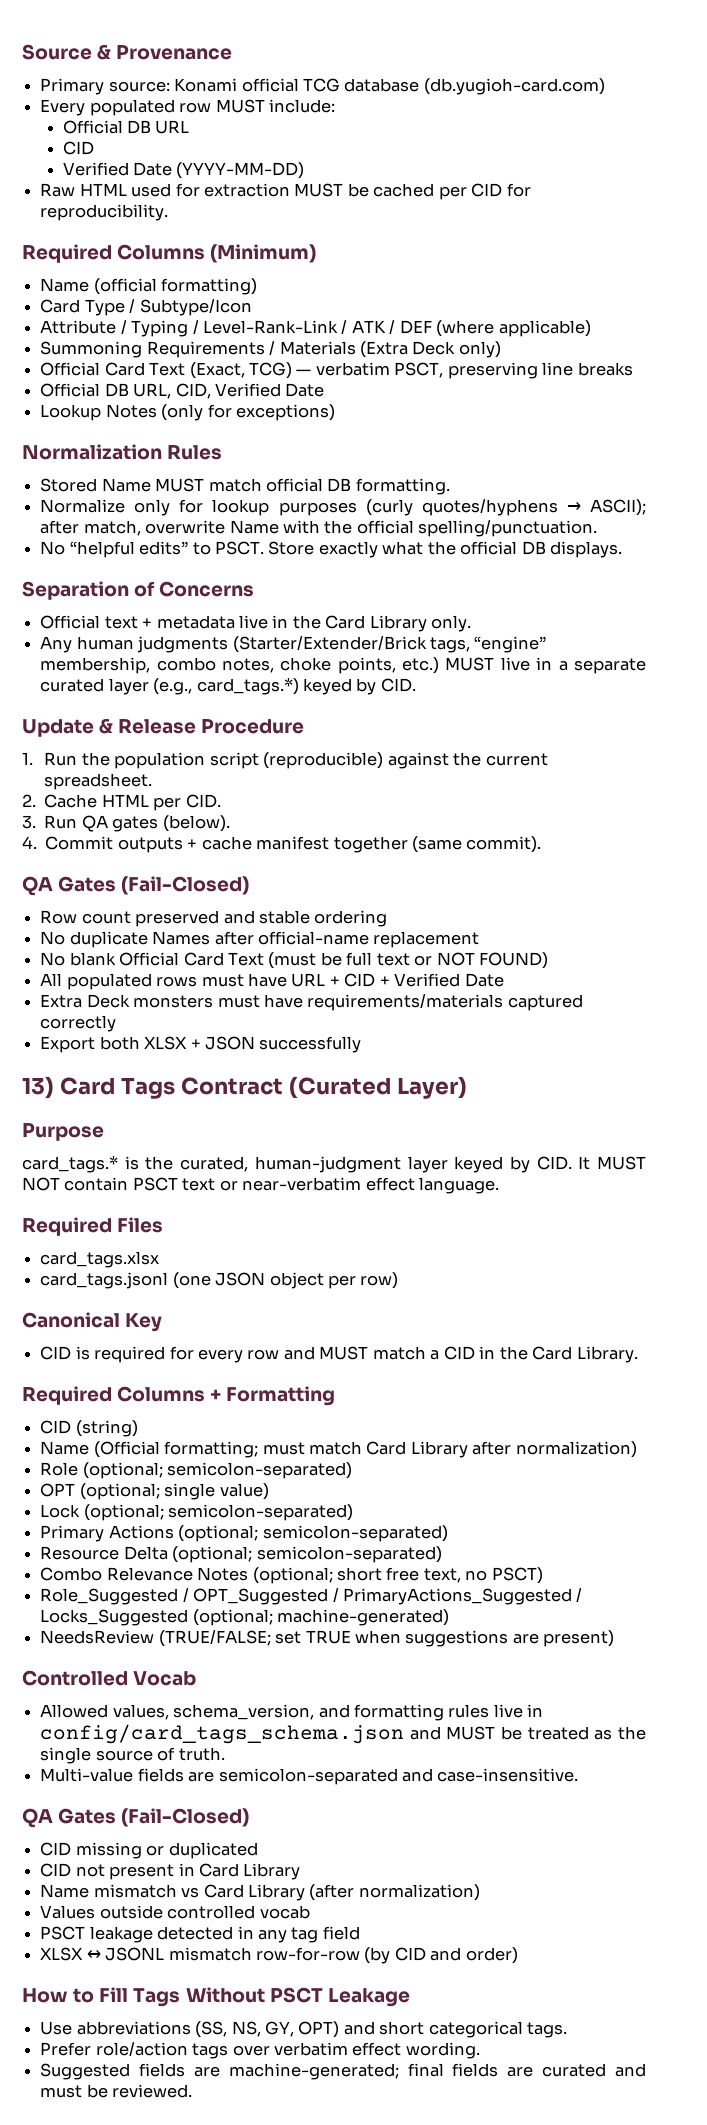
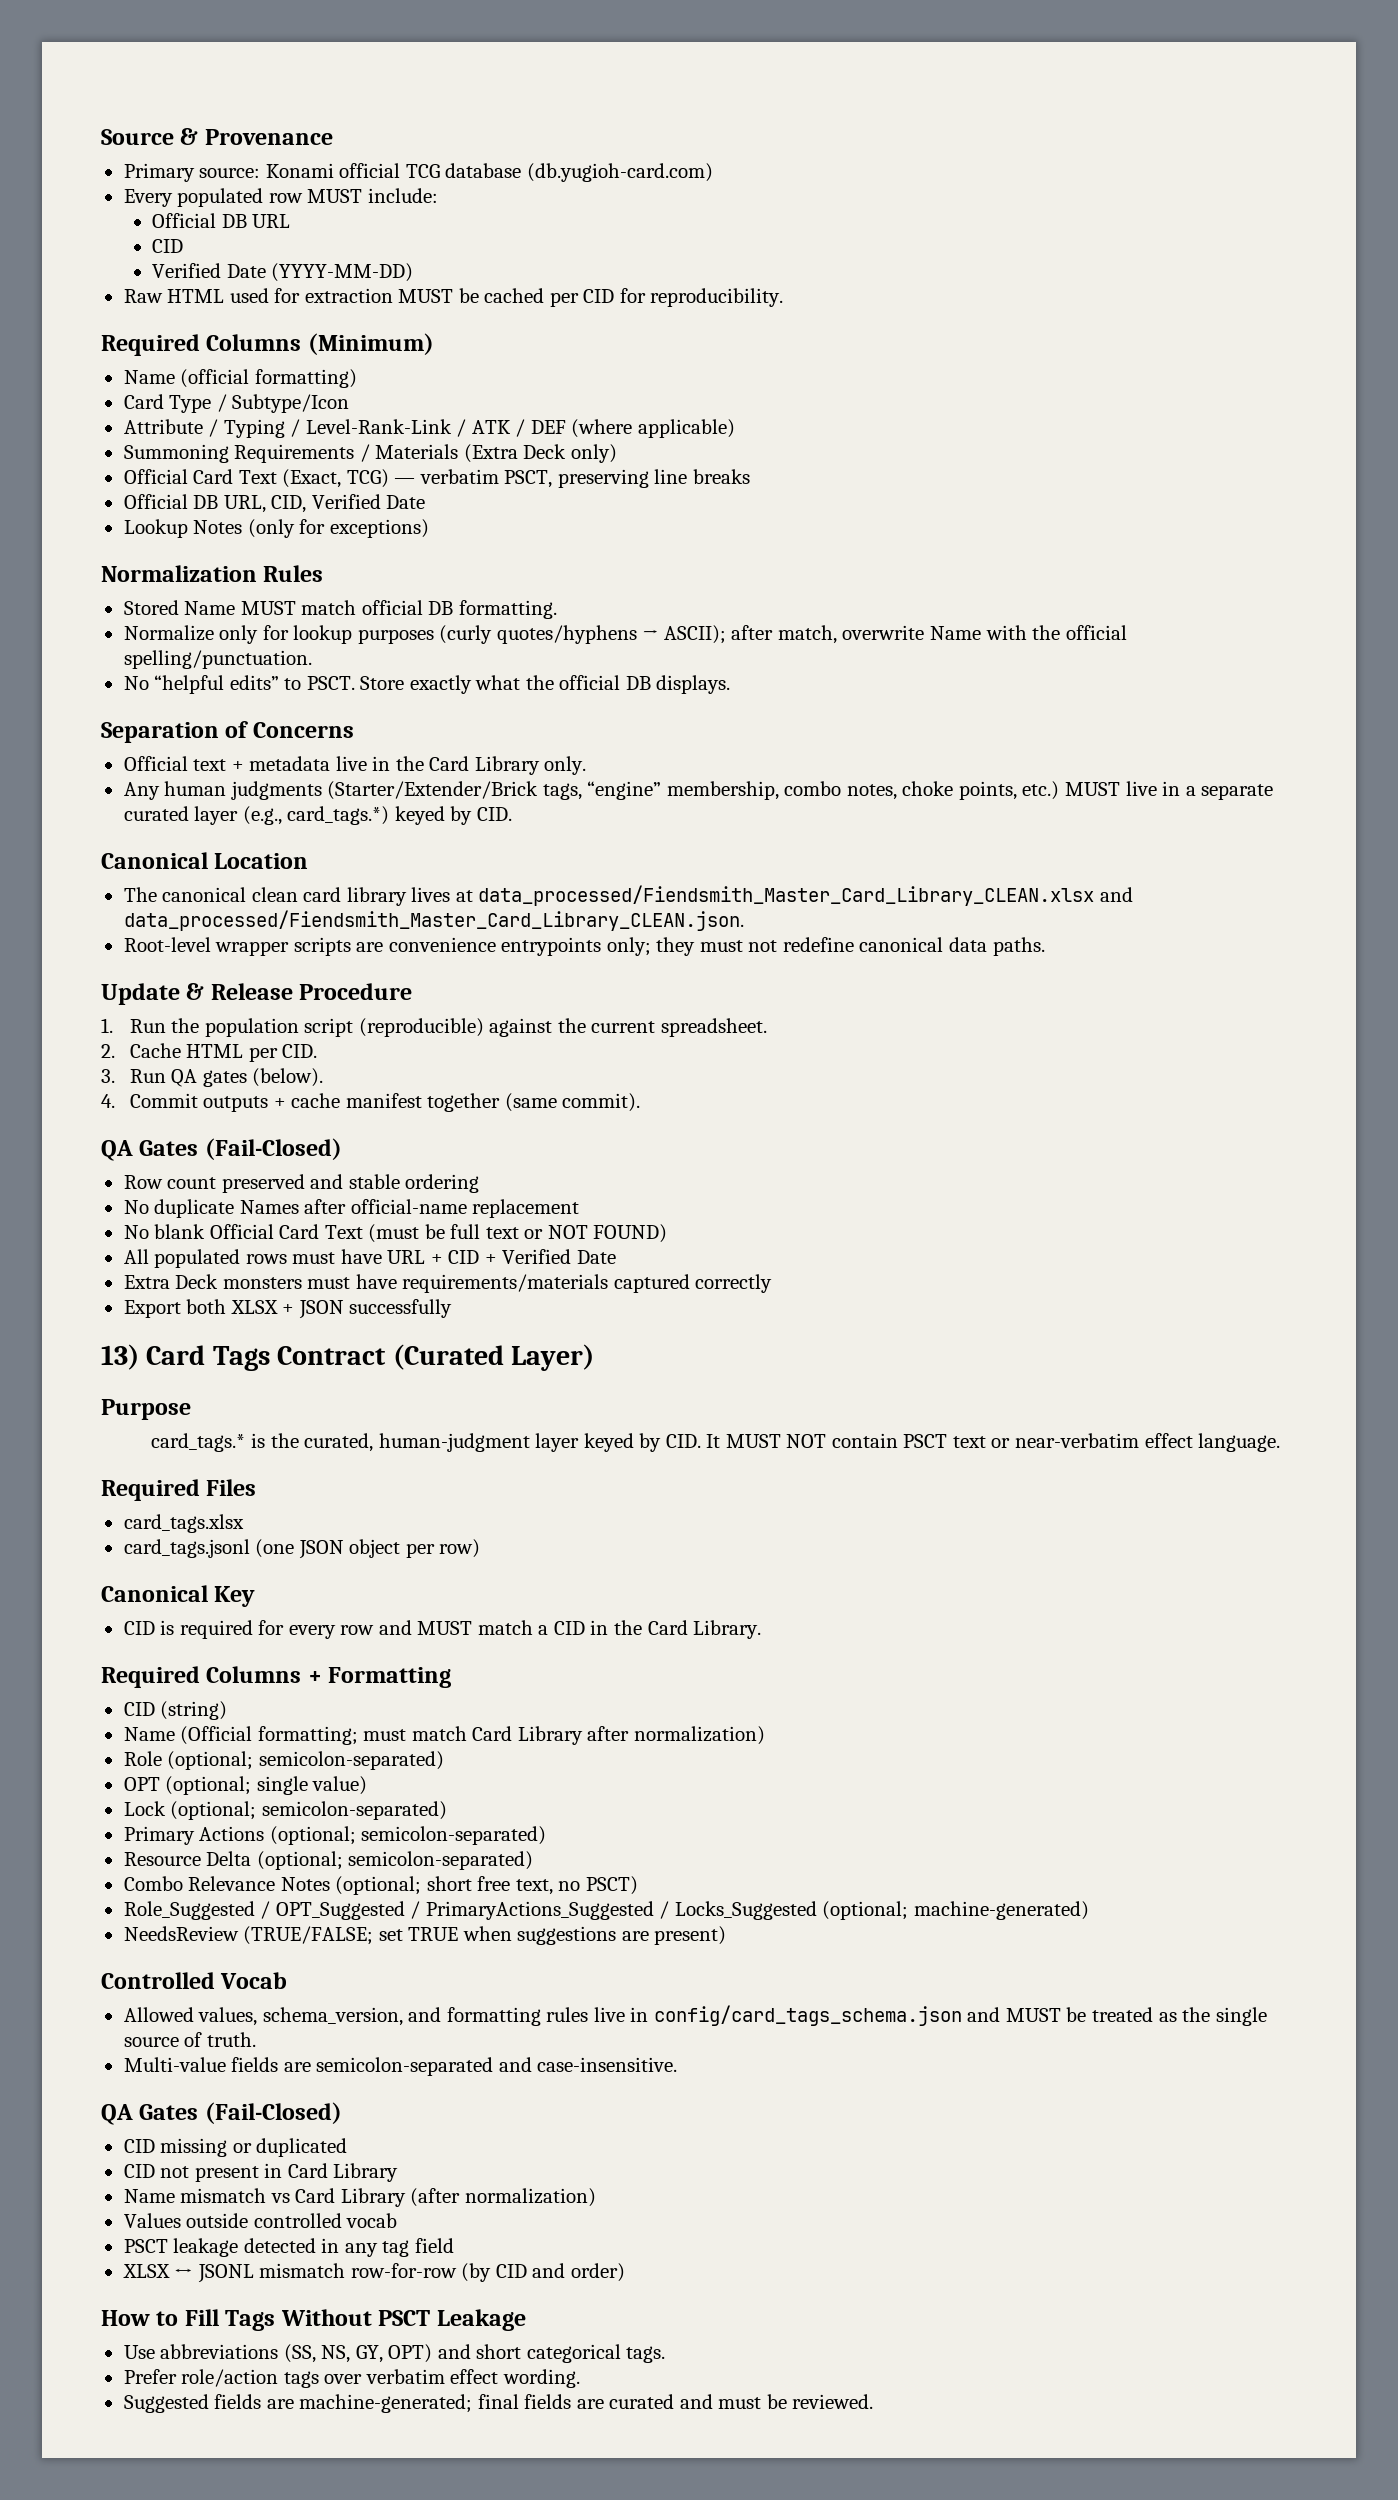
+ Canonical Location
+ The canonical clean card library lives at data_processed/Fiendsmith_Master_Card_Library_CLEAN.xlsx and data_processed/Fiendsmith_Master_Card_Library_CLEAN.json.
+ Root-level wrapper scripts are convenience entrypoints only; they must not redefine canonical data paths.

